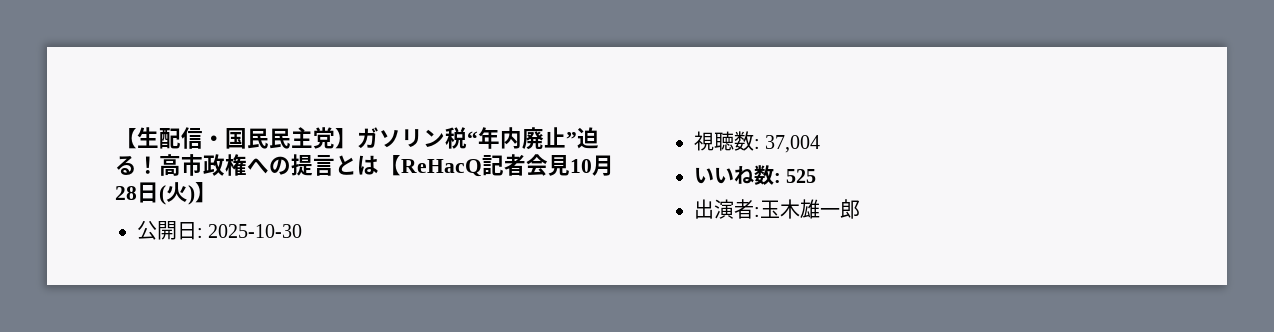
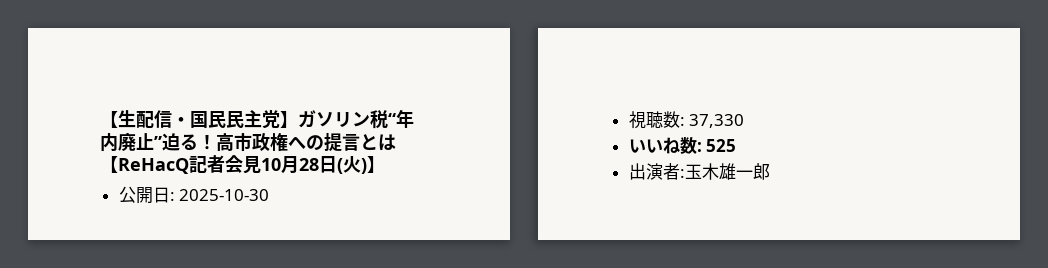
- 視聴数: 37,004
+ 視聴数: 37,330

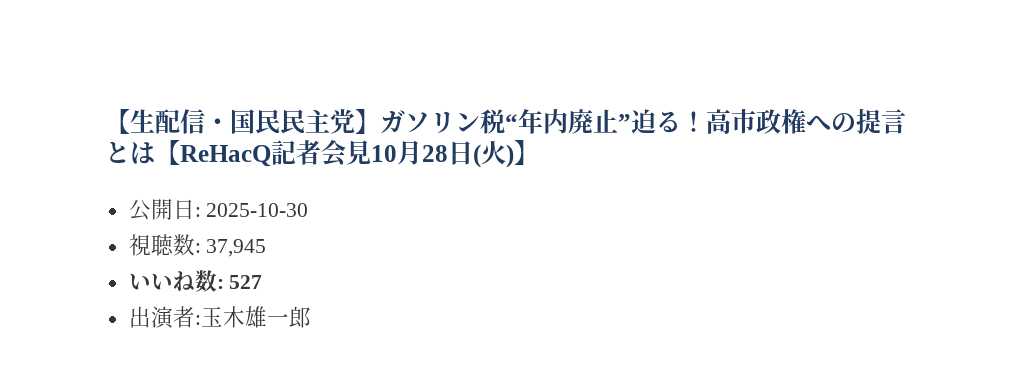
- 視聴数: 37,330
+ 視聴数: 37,945
- いいね数: 525
+ いいね数: 527

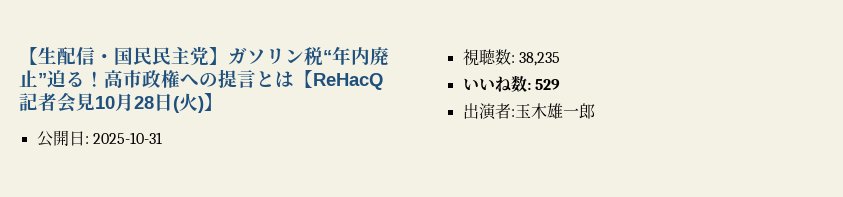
- 公開日: 2025-10-30
+ 公開日: 2025-10-31
- 視聴数: 37,945
+ 視聴数: 38,235
- いいね数: 527
+ いいね数: 529

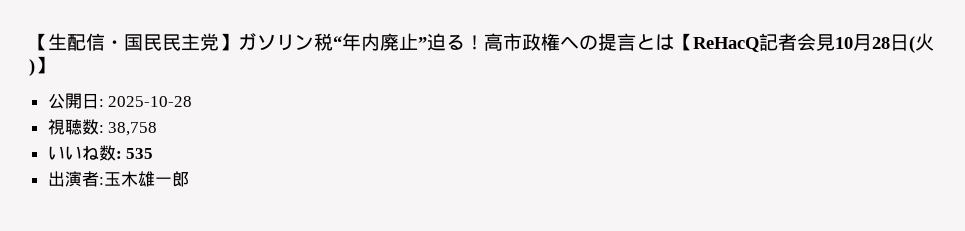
- 公開日: 2025-10-31
+ 公開日: 2025-10-28
- 視聴数: 38,235
+ 視聴数: 38,758
- いいね数: 529
+ いいね数: 535

